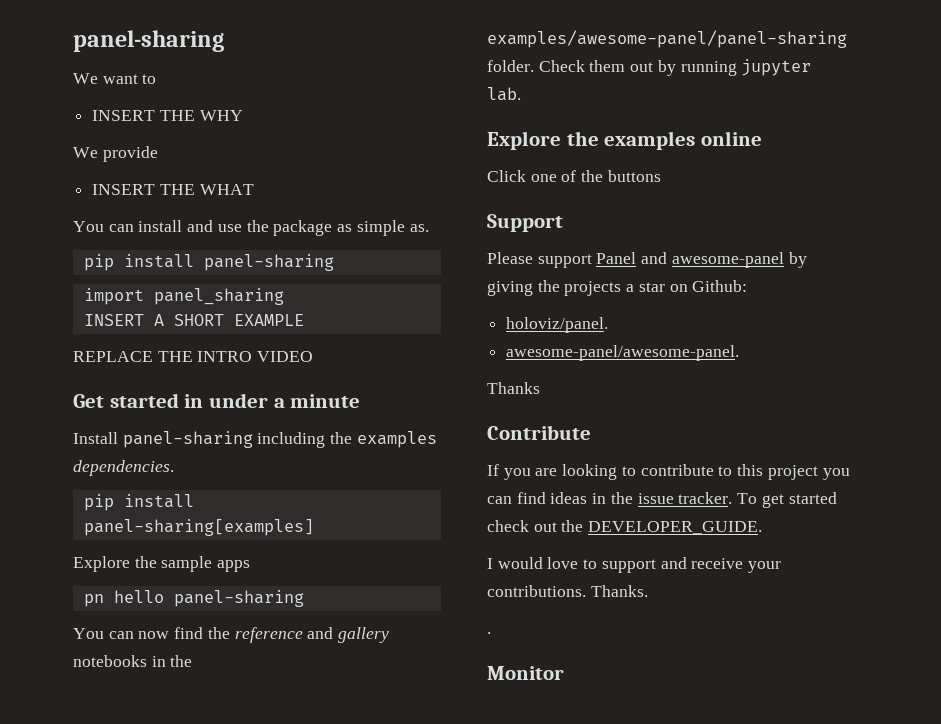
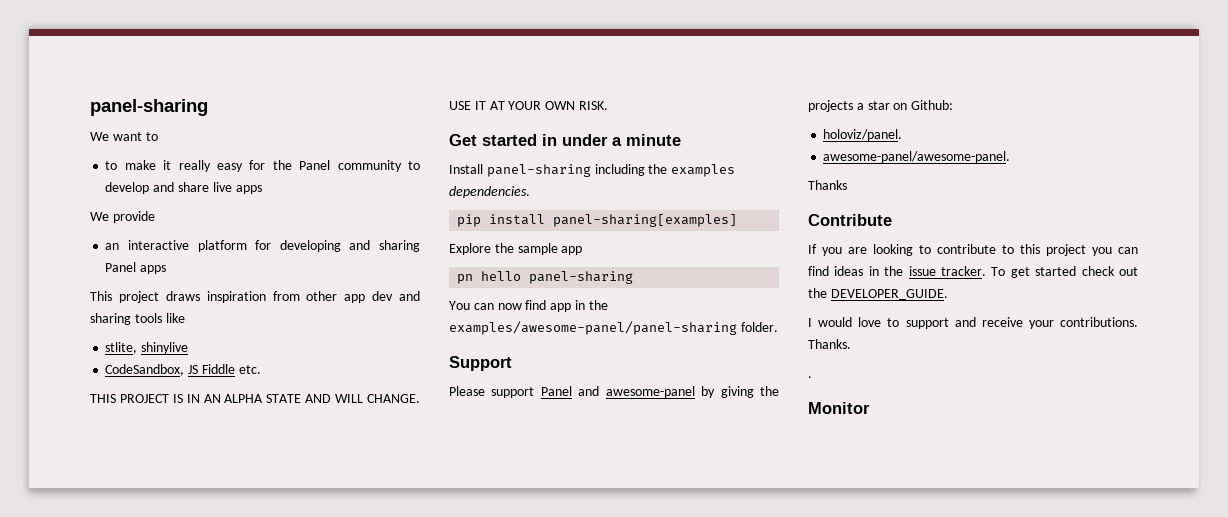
- INSERT THE WHY
+ to make it really easy for the Panel community to develop and share live apps
  We provide
- INSERT THE WHAT
- You can install and use the package as simple as.
- pip install panel-sharing
- import panel_sharing
- INSERT A SHORT EXAMPLE
- REPLACE THE INTRO VIDEO
+ an interactive platform for developing and sharing Panel apps
+ This project draws inspiration from other app dev and sharing tools like
+ stlite, shinylive
+ CodeSandbox, JS Fiddle etc.
+ THIS PROJECT IS IN AN ALPHA STATE AND WILL CHANGE. USE IT AT YOUR OWN RISK.
- Explore the sample apps
+ Explore the sample app
- You can now find the reference and gallery notebooks in the examples/awesome-panel/panel-sharing folder. Check them out by running jupyter lab.
- Explore the examples online
- Click one of the buttons
+ You can now find app in the examples/awesome-panel/panel-sharing folder.

